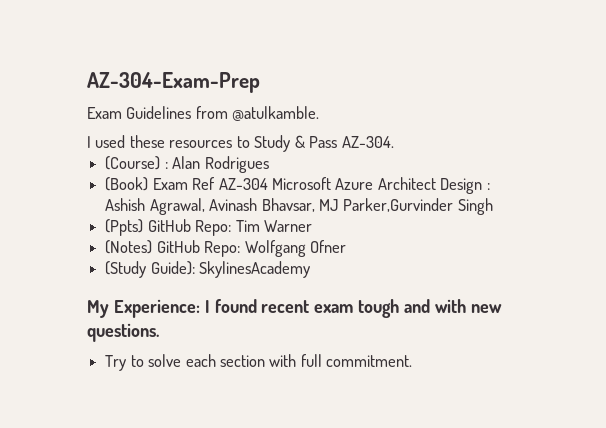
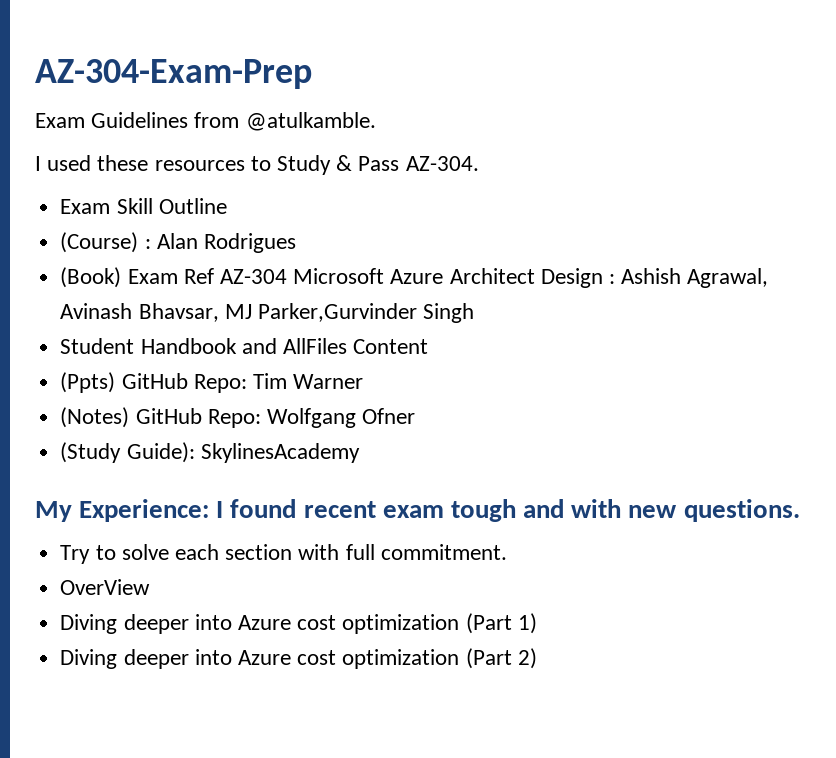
+ Exam Skill Outline
+ Student Handbook and AllFiles Content
+ OverView
+ Diving deeper into Azure cost optimization (Part 1)
+ Diving deeper into Azure cost optimization (Part 2)

